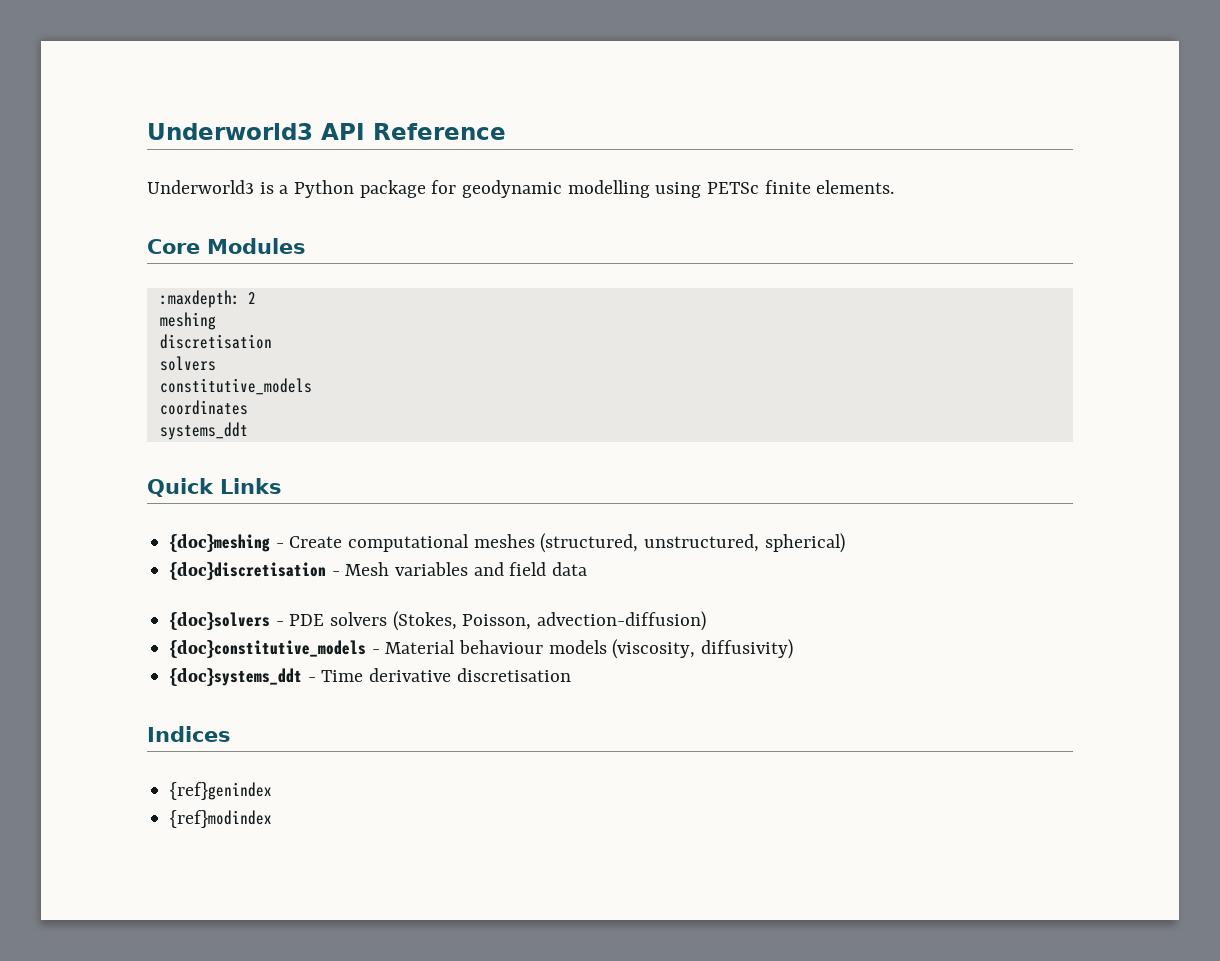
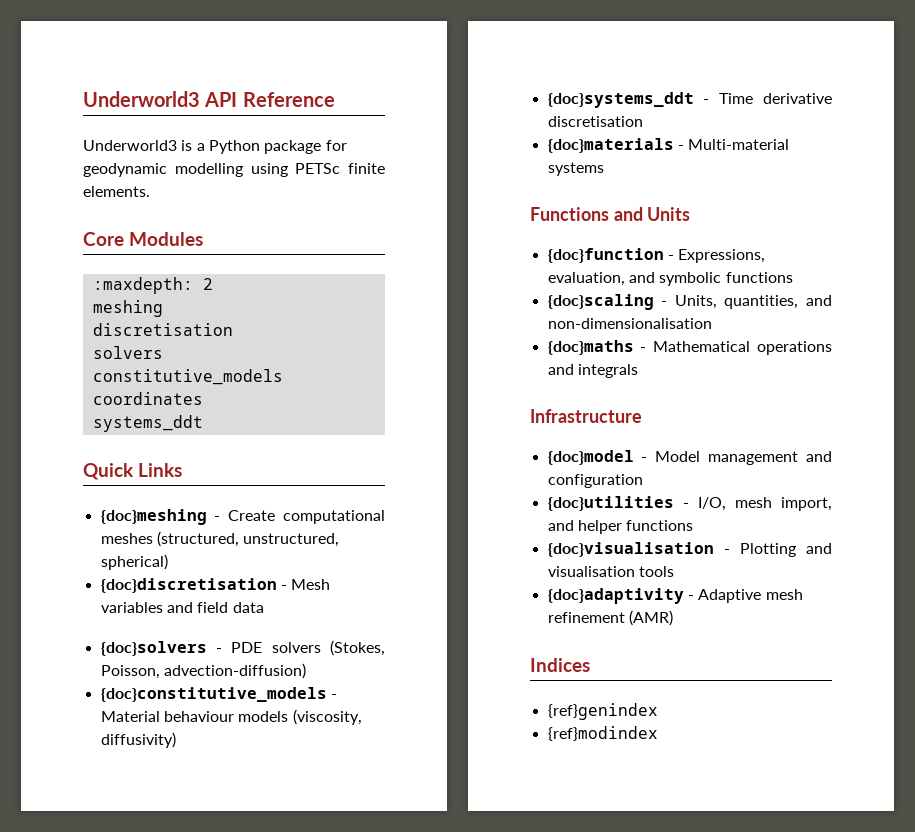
+ {doc}materials - Multi-material systems
+ Functions and Units
+ {doc}function - Expressions, evaluation, and symbolic functions
+ {doc}scaling - Units, quantities, and non-dimensionalisation
+ {doc}maths - Mathematical operations and integrals
+ Infrastructure
+ {doc}model - Model management and configuration
+ {doc}utilities - I/O, mesh import, and helper functions
+ {doc}visualisation - Plotting and visualisation tools
+ {doc}adaptivity - Adaptive mesh refinement (AMR)

